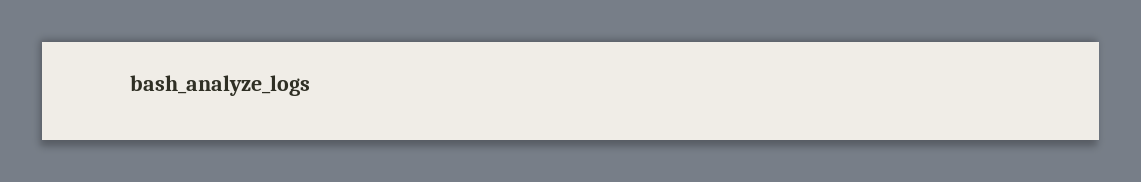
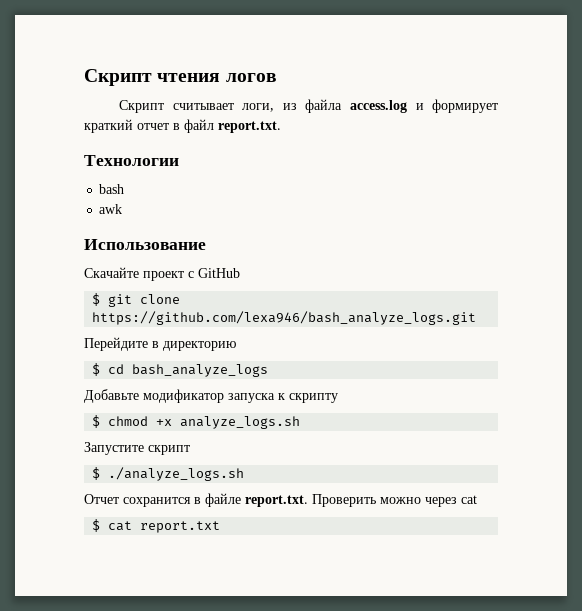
- bash_analyze_logs
+ Скрипт чтения логов
+ Скрипт считывает логи, из файла access.log и формирует краткий отчет в файл report.txt.
+ Технологии
+ bash
+ awk
+ Использование
+ Скачайте проект с GitHub
+ $ git clone https://github.com/lexa946/bash_analyze_logs.git
+ Перейдите в директорию
+ $ cd bash_analyze_logs
+ Добавьте модификатор запуска к скрипту
+ $ chmod +x analyze_logs.sh
+ Запустите скрипт
+ $ ./analyze_logs.sh
+ Отчет сохранится в файле report.txt. Проверить можно через cat
+ $ cat report.txt

